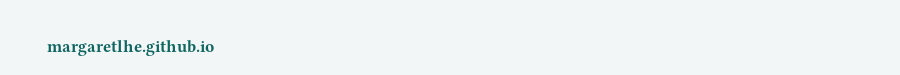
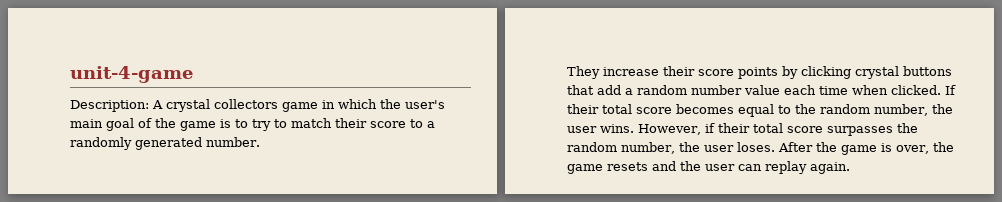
- margaretlhe.github.io
+ unit-4-game
+ Description: A crystal collectors game in which the user's main goal of the game is to try to match their score to a randomly generated number.
+ They increase their score points by clicking crystal buttons that add a random number value each time when clicked. If their total score becomes equal to the random number, the user wins. However, if their total score surpasses the random number, the user loses. After the game is over, the game resets and the user can replay again.

